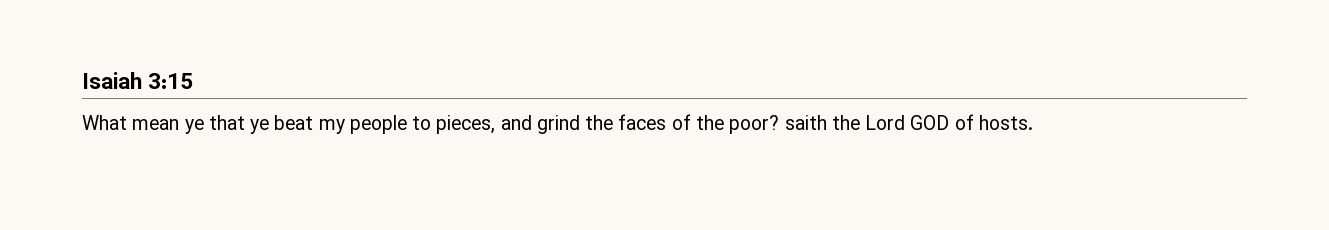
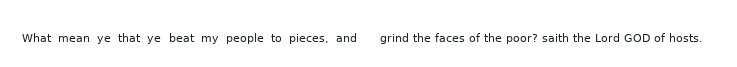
- Isaiah 3:15

